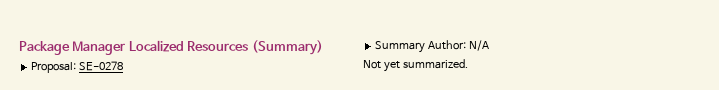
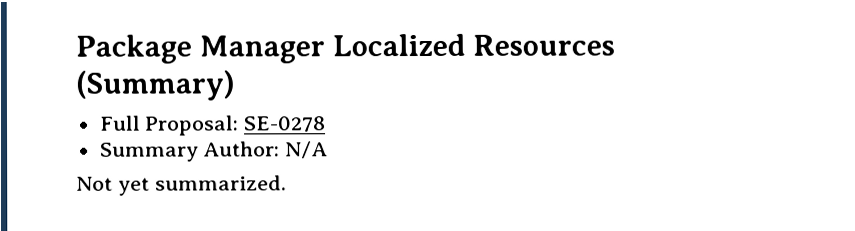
- Proposal: SE-0278
+ Full Proposal: SE-0278

